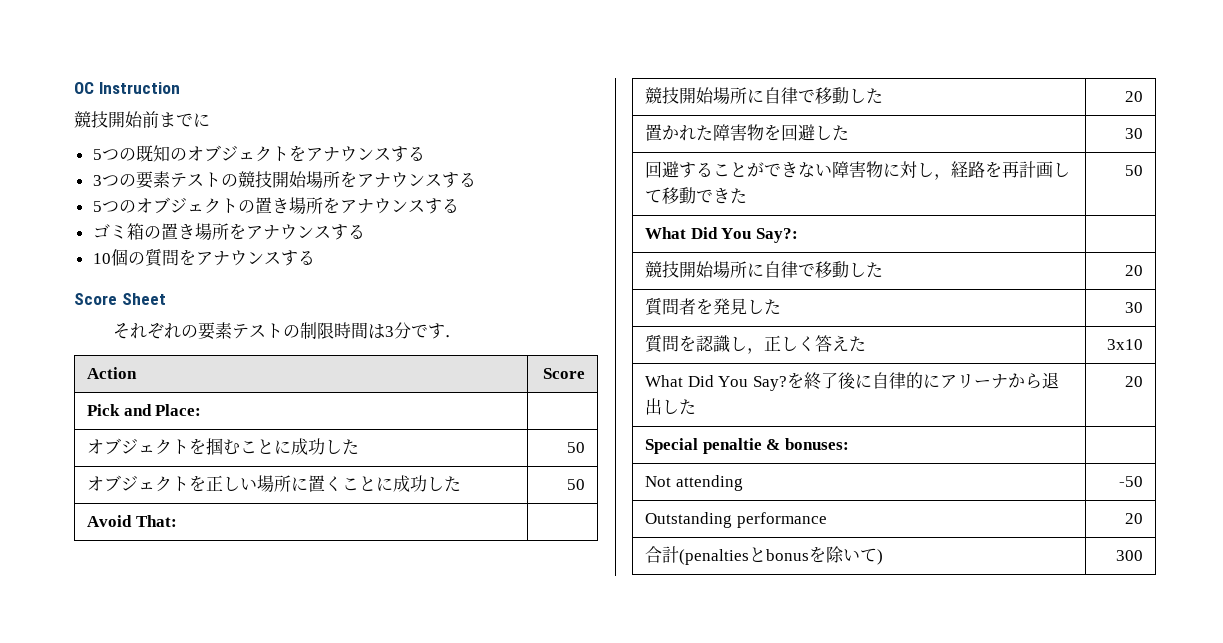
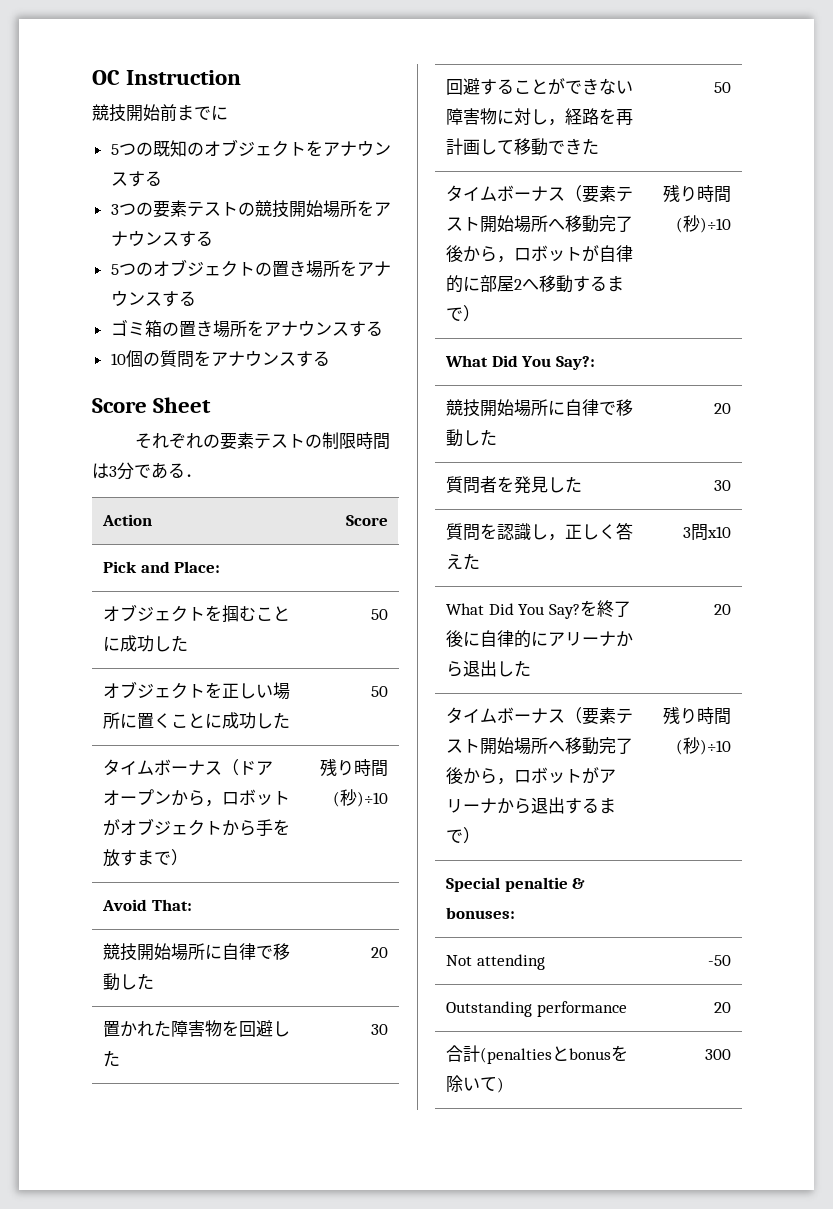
- それぞれの要素テストの制限時間は3分です．
+ それぞれの要素テストの制限時間は3分である．
+ タイムボーナス（ドアオープンから，ロボットがオブジェクトから手を放すまで） | 残り時間(秒)÷10
+ タイムボーナス（要素テスト開始場所へ移動完了後から，ロボットが自律的に部屋2へ移動するまで） | 残り時間(秒)÷10
- 質問を認識し，正しく答えた | 3x10
+ 質問を認識し，正しく答えた | 3問x10
+ タイムボーナス（要素テスト開始場所へ移動完了後から，ロボットがアリーナから退出するまで） | 残り時間(秒)÷10

